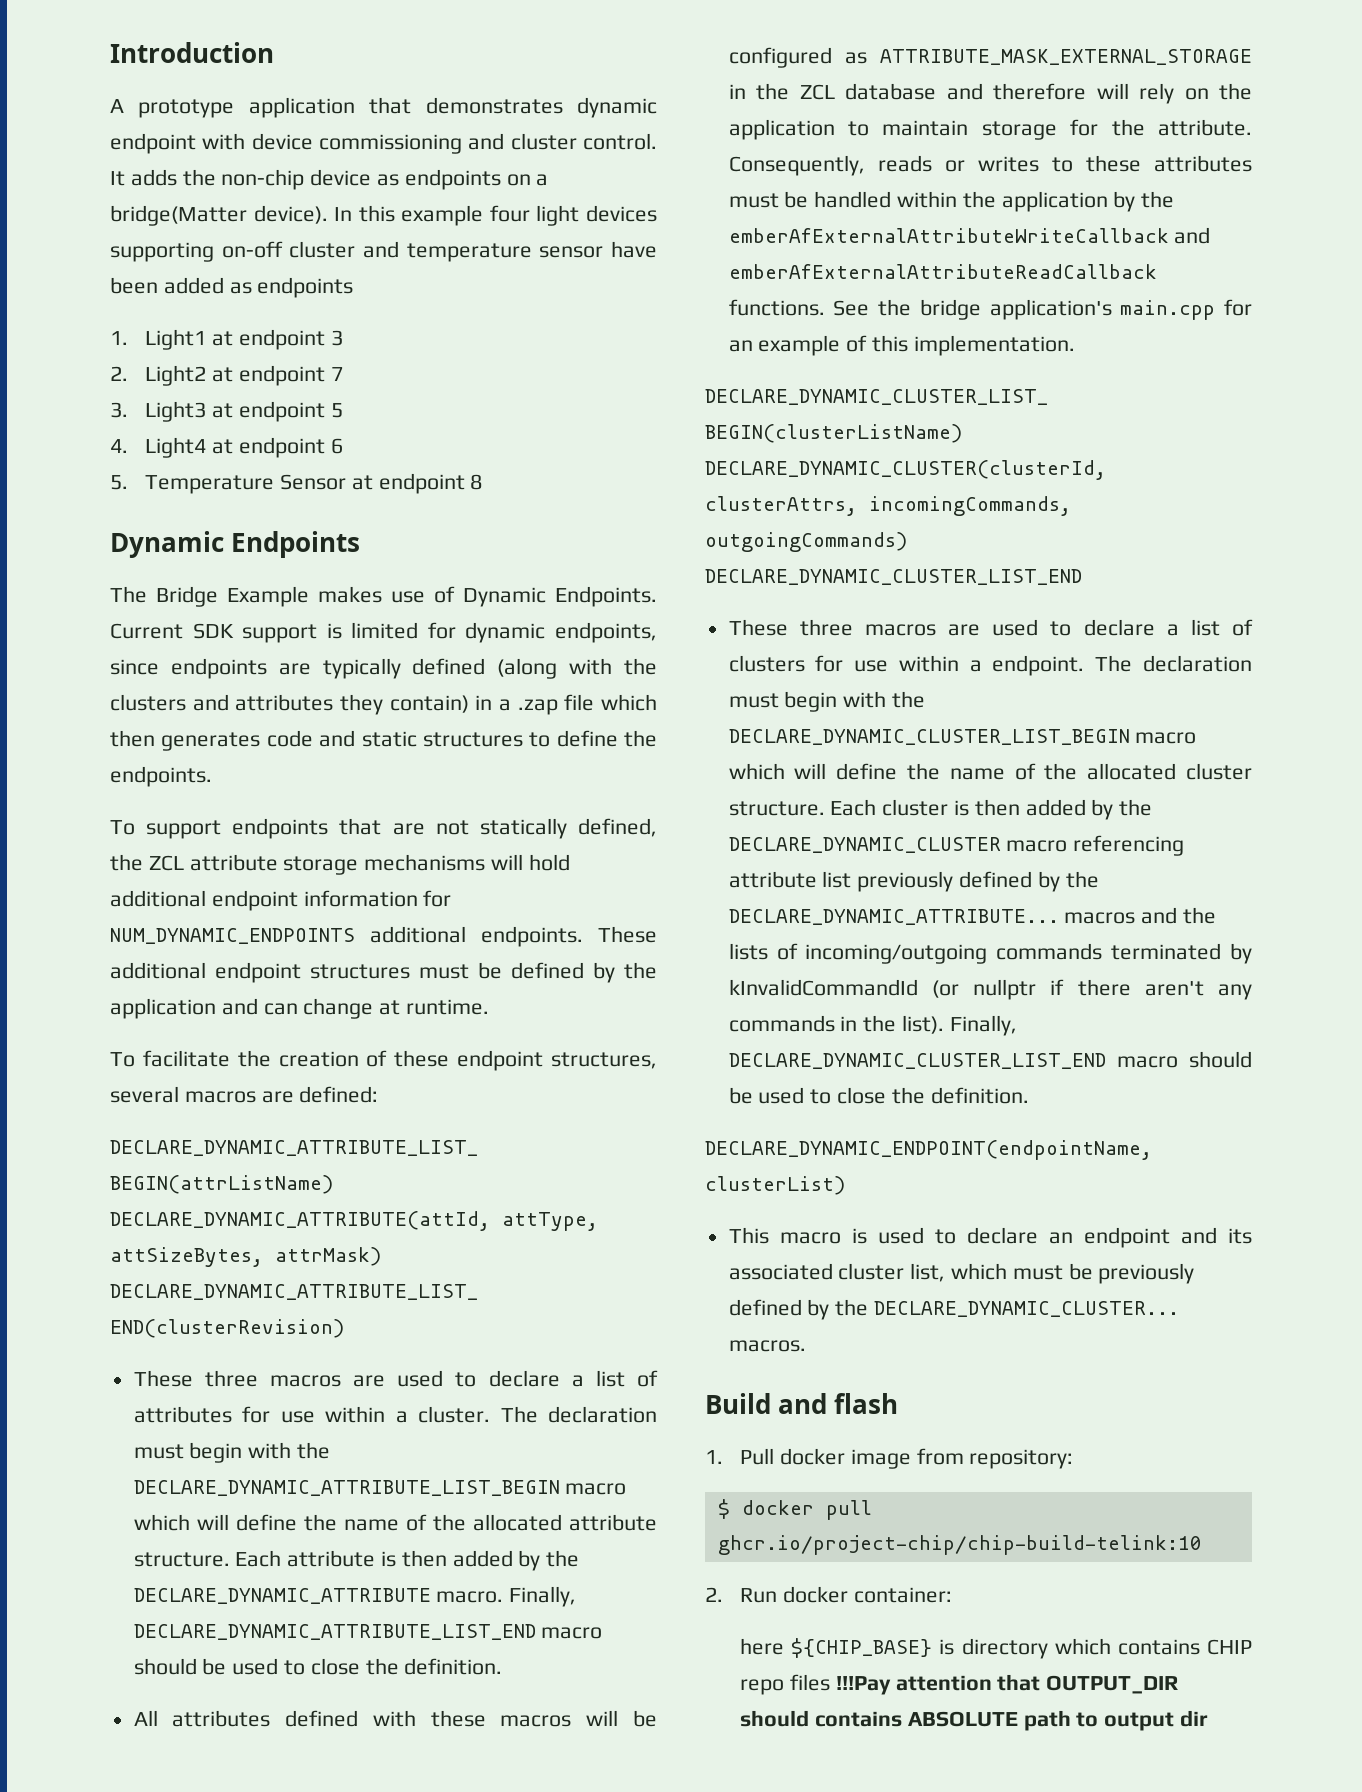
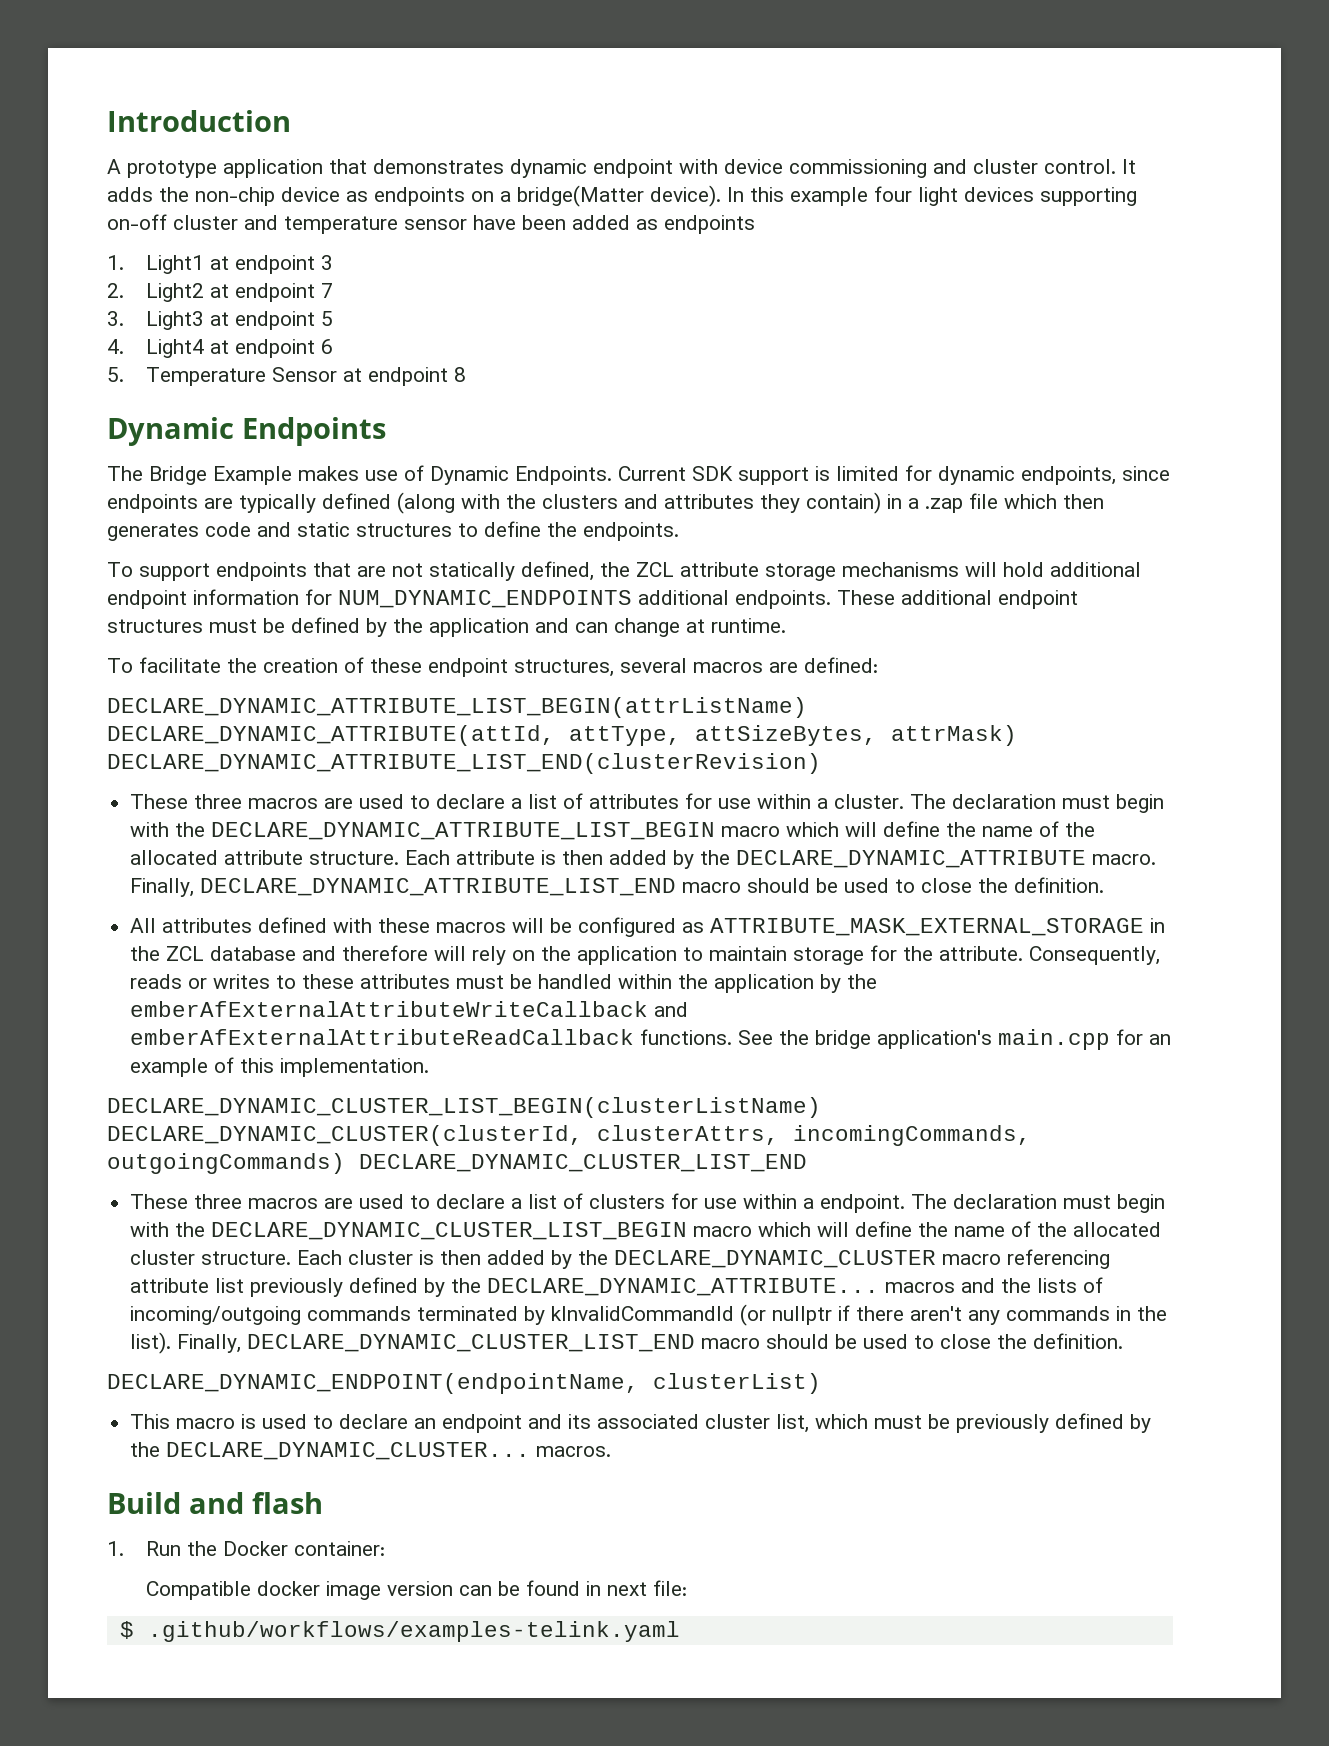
- 1. Pull docker image from repository:
- $ docker pull ghcr.io/project-chip/chip-build-telink:10
- 2. Run docker container:
- here ${CHIP_BASE} is directory which contains CHIP repo files !!!Pay attention that OUTPUT_DIR should contains ABSOLUTE path to output dir
+ 1. Run the Docker container:
+ Compatible docker image version can be found in next file:
+ $ .github/workflows/examples-telink.yaml

